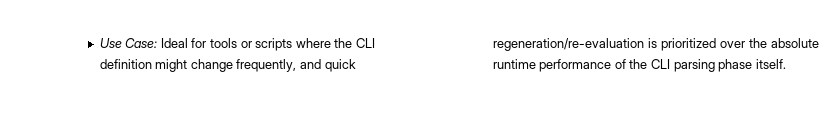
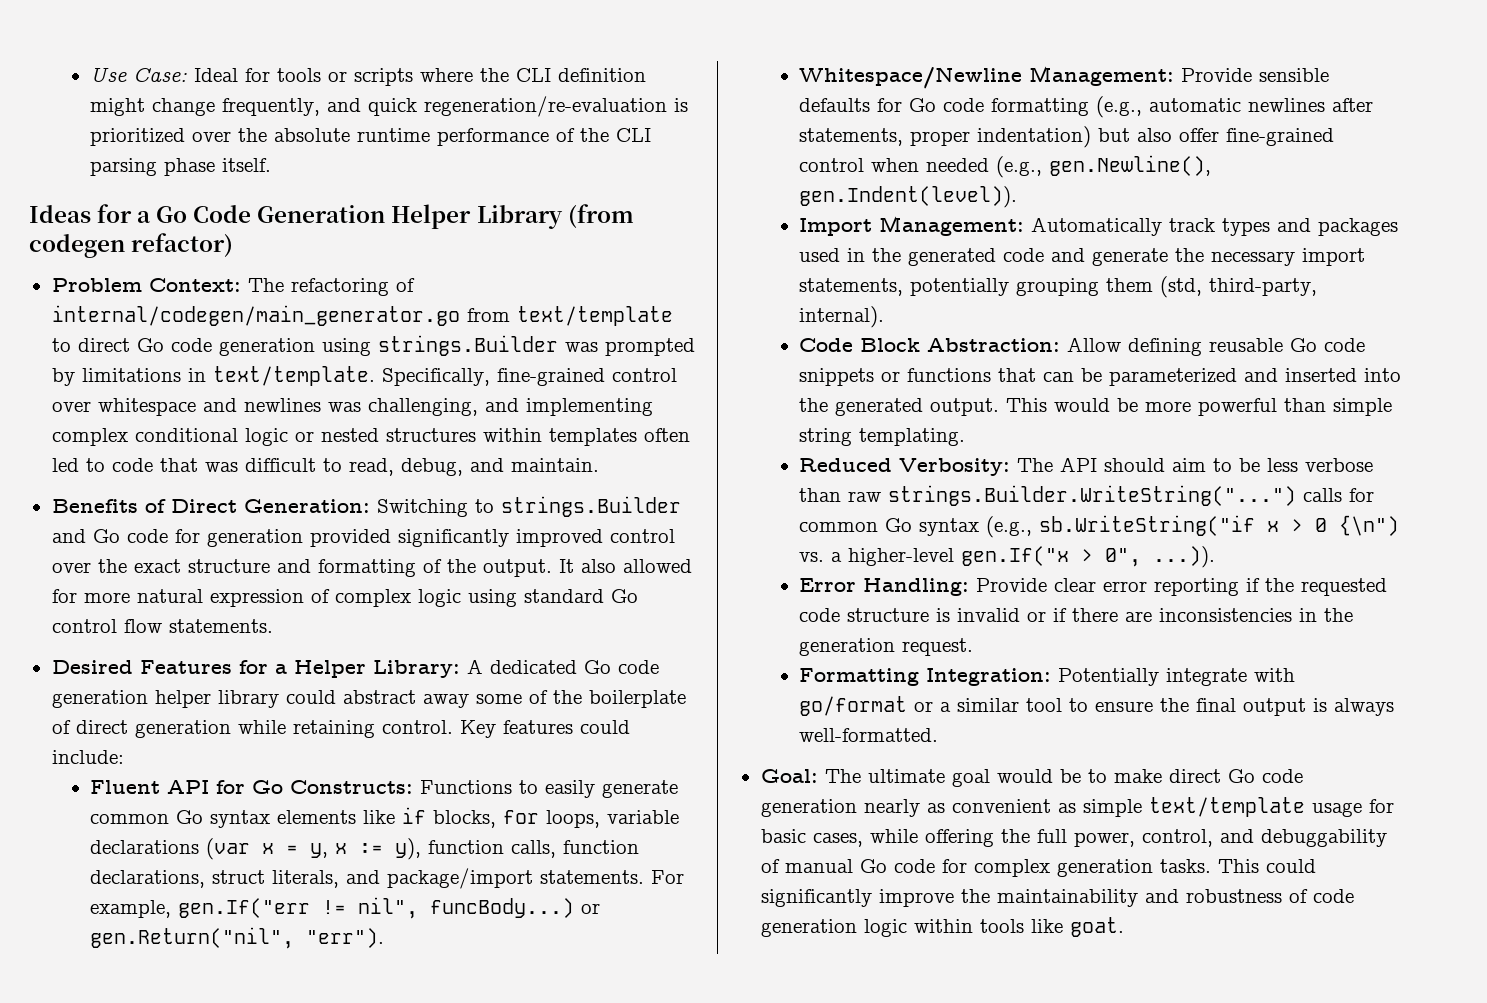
+ Ideas for a Go Code Generation Helper Library (from codegen refactor)
+ Problem Context: The refactoring of internal/codegen/main_generator.go from text/template to direct Go code generation using strings.Builder was prompted by limitations in text/template. Specifically, fine-grained control over whitespace and newlines was challenging, and implementing complex conditional logic or nested structures within templates often led to code that was difficult to read, debug, and maintain.
+ Benefits of Direct Generation: Switching to strings.Builder and Go code for generation provided significantly improved control over the exact structure and formatting of the output. It also allowed for more natural expression of complex logic using standard Go control flow statements.
+ Desired Features for a Helper Library: A dedicated Go code generation helper library could abstract away some of the boilerplate of direct generation while retaining control. Key features could include:
+ Fluent API for Go Constructs: Functions to easily generate common Go syntax elements like if blocks, for loops, variable declarations (var x = y, x := y), function calls, function declarations, struct literals, and package/import statements. For example, gen.If("err != nil", funcBody...) or gen.Return("nil", "err").
+ Whitespace/Newline Management: Provide sensible defaults for Go code formatting (e.g., automatic newlines after statements, proper indentation) but also offer fine-grained control when needed (e.g., gen.Newline(), gen.Indent(level)).
+ Import Management: Automatically track types and packages used in the generated code and generate the necessary import statements, potentially grouping them (std, third-party, internal).
+ Code Block Abstraction: Allow defining reusable Go code snippets or functions that can be parameterized and inserted into the generated output. This would be more powerful than simple string templating.
+ Reduced Verbosity: The API should aim to be less verbose than raw strings.Builder.WriteString("...") calls for common Go syntax (e.g., sb.WriteString("if x > 0 {\n") vs. a higher-level gen.If("x > 0", ...)).
+ Error Handling: Provide clear error reporting if the requested code structure is invalid or if there are inconsistencies in the generation request.
+ Formatting Integration: Potentially integrate with go/format or a similar tool to ensure the final output is always well-formatted.
+ Goal: The ultimate goal would be to make direct Go code generation nearly as convenient as simple text/template usage for basic cases, while offering the full power, control, and debuggability of manual Go code for complex generation tasks. This could significantly improve the maintainability and robustness of code generation logic within tools like goat.

